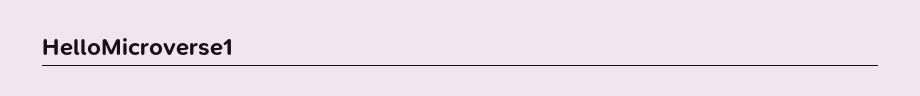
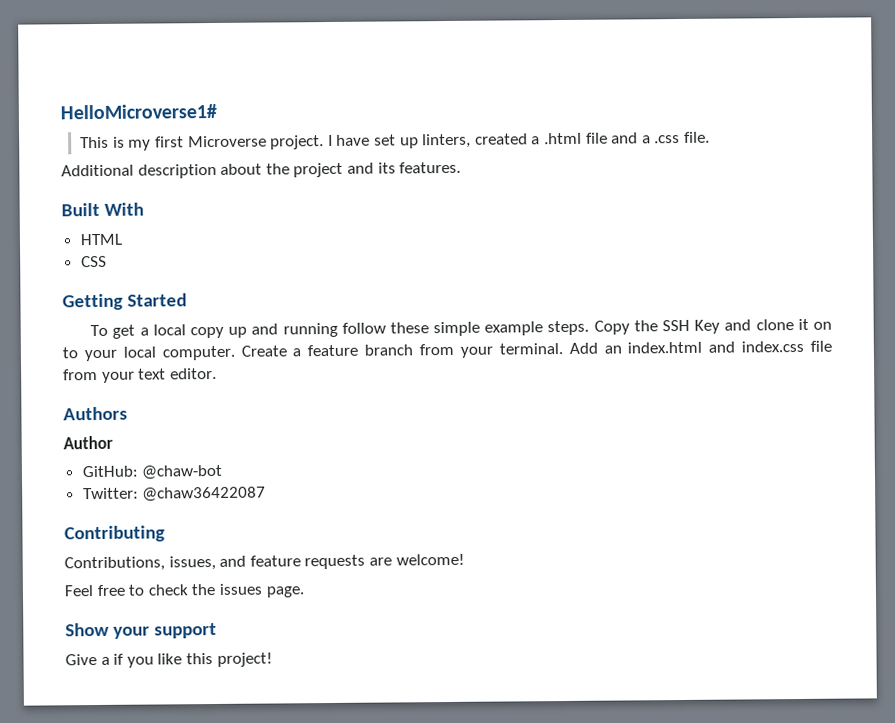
- HelloMicroverse1
+ HelloMicroverse1#
+ This is my first Microverse project. I have set up linters, created a .html file and a .css file.
+ Additional description about the project and its features.
+ Built With
+ HTML
+ CSS
+ Getting Started
+ To get a local copy up and running follow these simple example steps. Copy the SSH Key and clone it on to your local computer. Create a feature branch from your terminal. Add an index.html and index.css file from your text editor.
+ Authors
+ Author
+ GitHub: @chaw-bot
+ Twitter: @chaw36422087
+ Contributing
+ Contributions, issues, and feature requests are welcome!
+ Feel free to check the issues page.
+ Show your support
+ Give a if you like this project!

